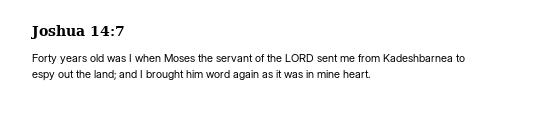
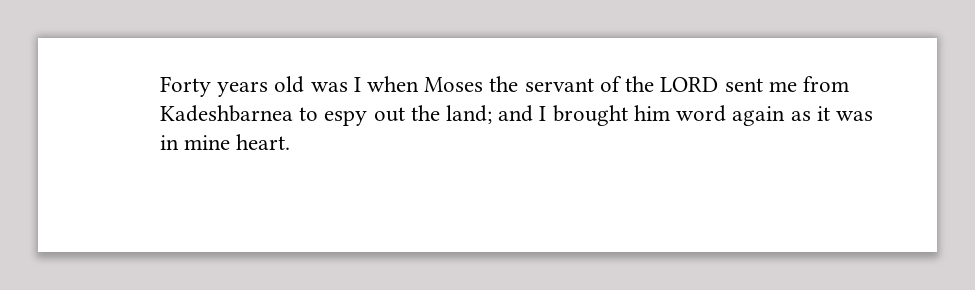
- Joshua 14:7

